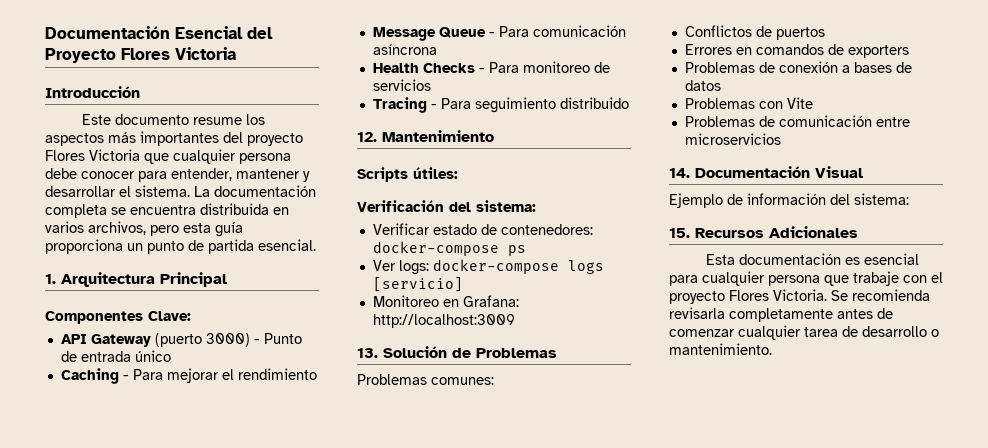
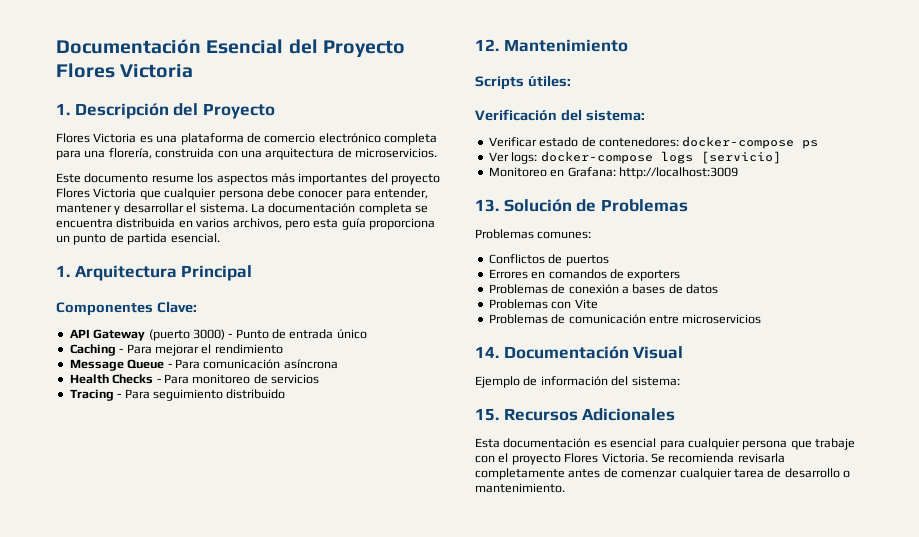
- Introducción
+ 1. Descripción del Proyecto
+ Flores Victoria es una plataforma de comercio electrónico completa para una florería, construida con una arquitectura de microservicios.

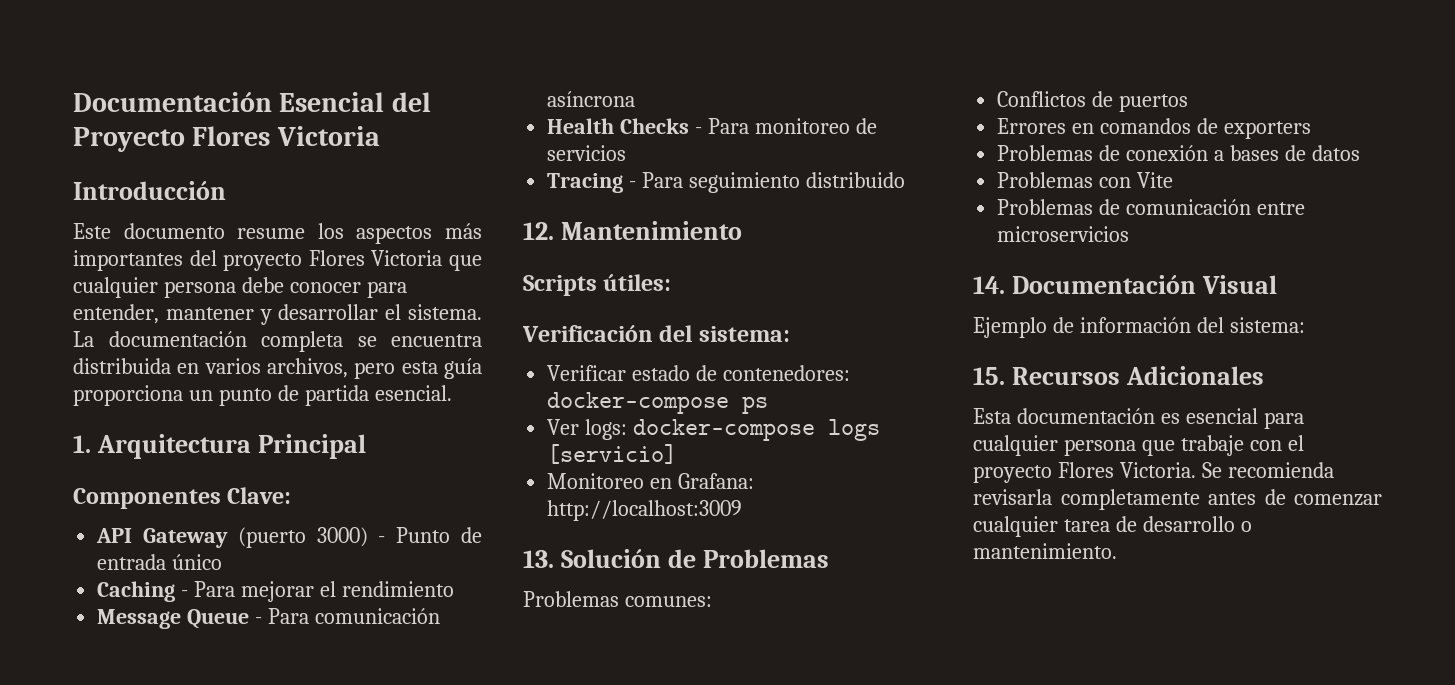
- 1. Descripción del Proyecto
- Flores Victoria es una plataforma de comercio electrónico completa para una florería, construida con una arquitectura de microservicios.
+ Introducción

